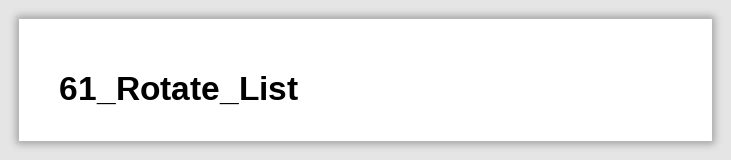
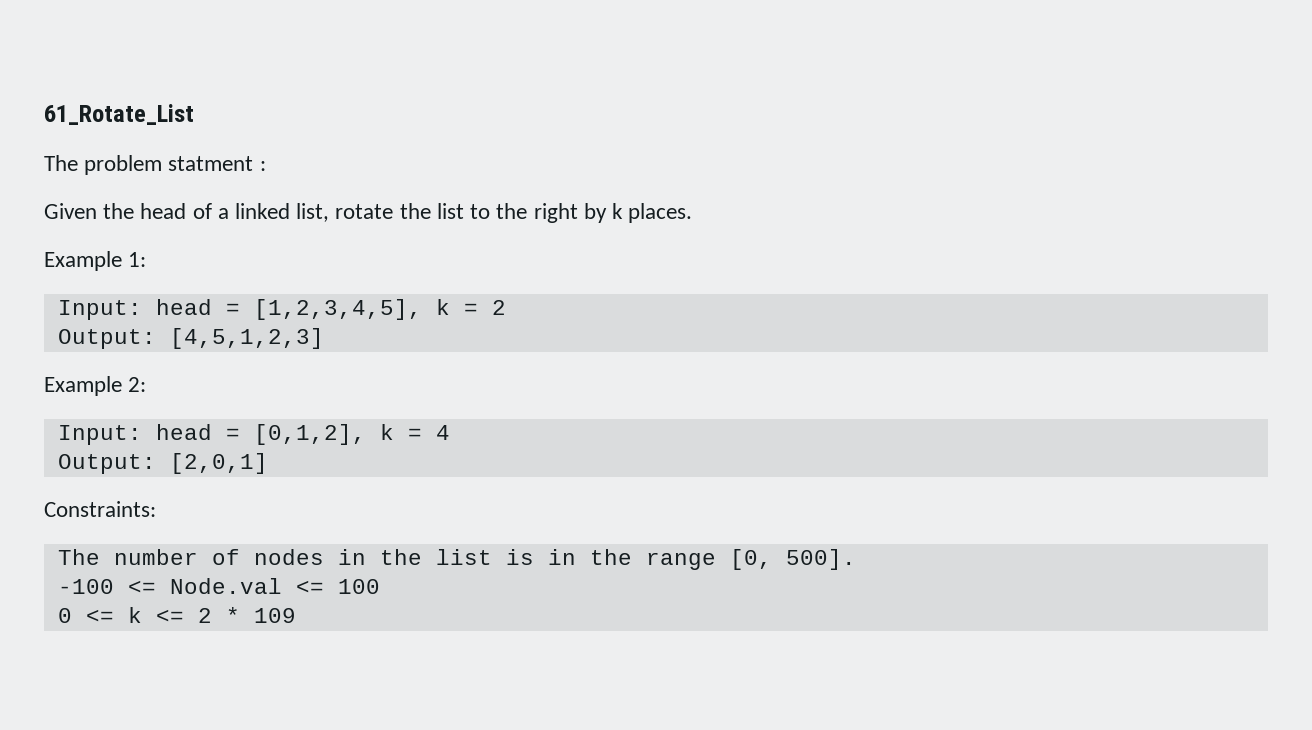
+ The problem statment :
+ Given the head of a linked list, rotate the list to the right by k places.
+ Example 1:
+ Input: head = [1,2,3,4,5], k = 2
+ Output: [4,5,1,2,3]
+ Example 2:
+ Input: head = [0,1,2], k = 4
+ Output: [2,0,1]
+ Constraints:
+ The number of nodes in the list is in the range [0, 500].
+ -100 <= Node.val <= 100
+ 0 <= k <= 2 * 109

